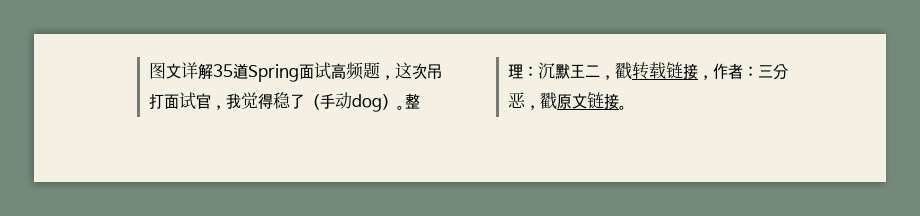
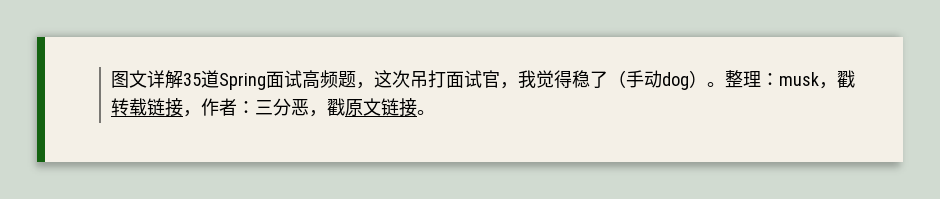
- 整理：沉默王二，戳转载链接，作者：三分恶，戳原文链接。
+ 整理：musk，戳转载链接，作者：三分恶，戳原文链接。

